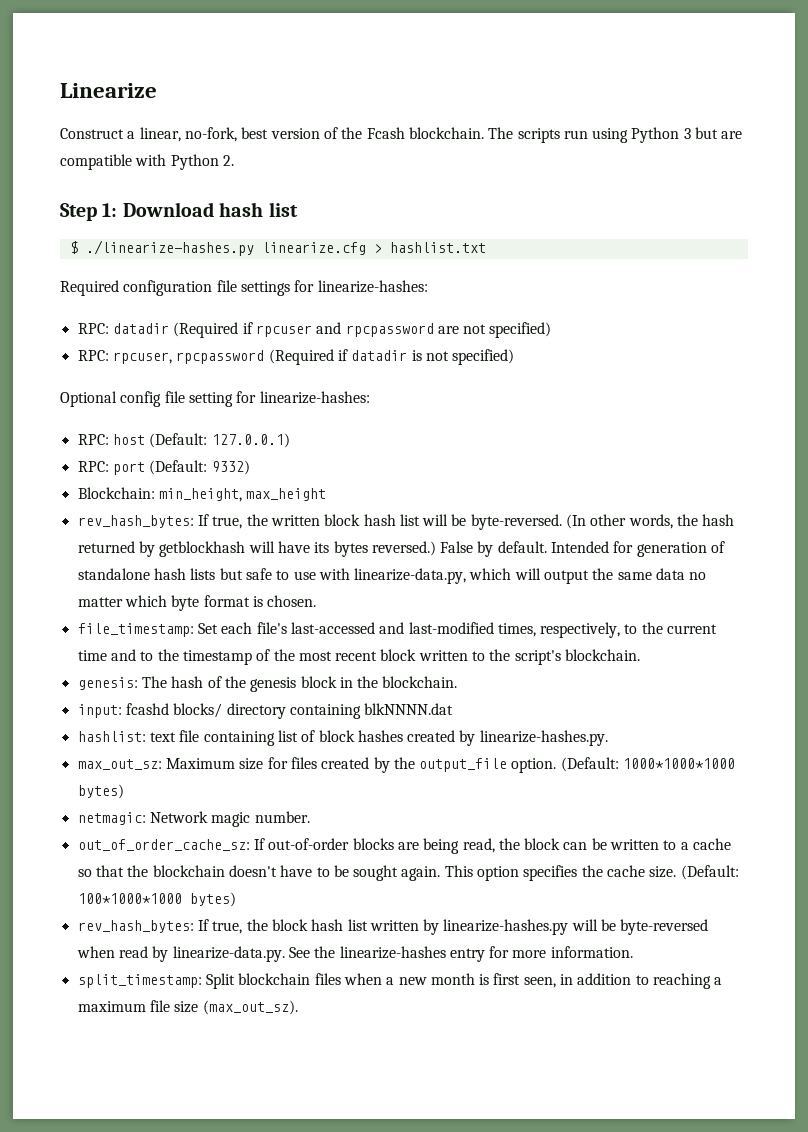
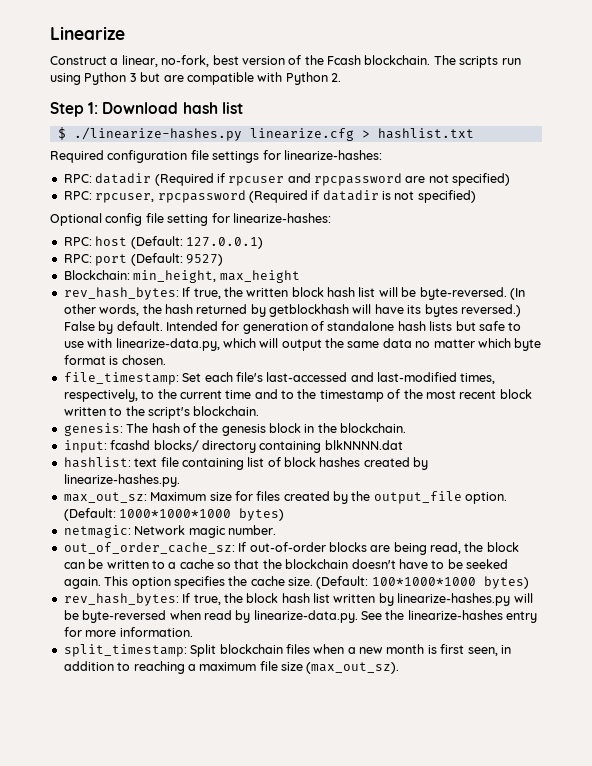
- RPC: port (Default: 9332)
+ RPC: port (Default: 9527)
- out_of_order_cache_sz: If out-of-order blocks are being read, the block can be written to a cache so that the blockchain doesn't have to be sought again.
+ out_of_order_cache_sz: If out-of-order blocks are being read, the block can be written to a cache so that the blockchain doesn't have to be seeked again.

